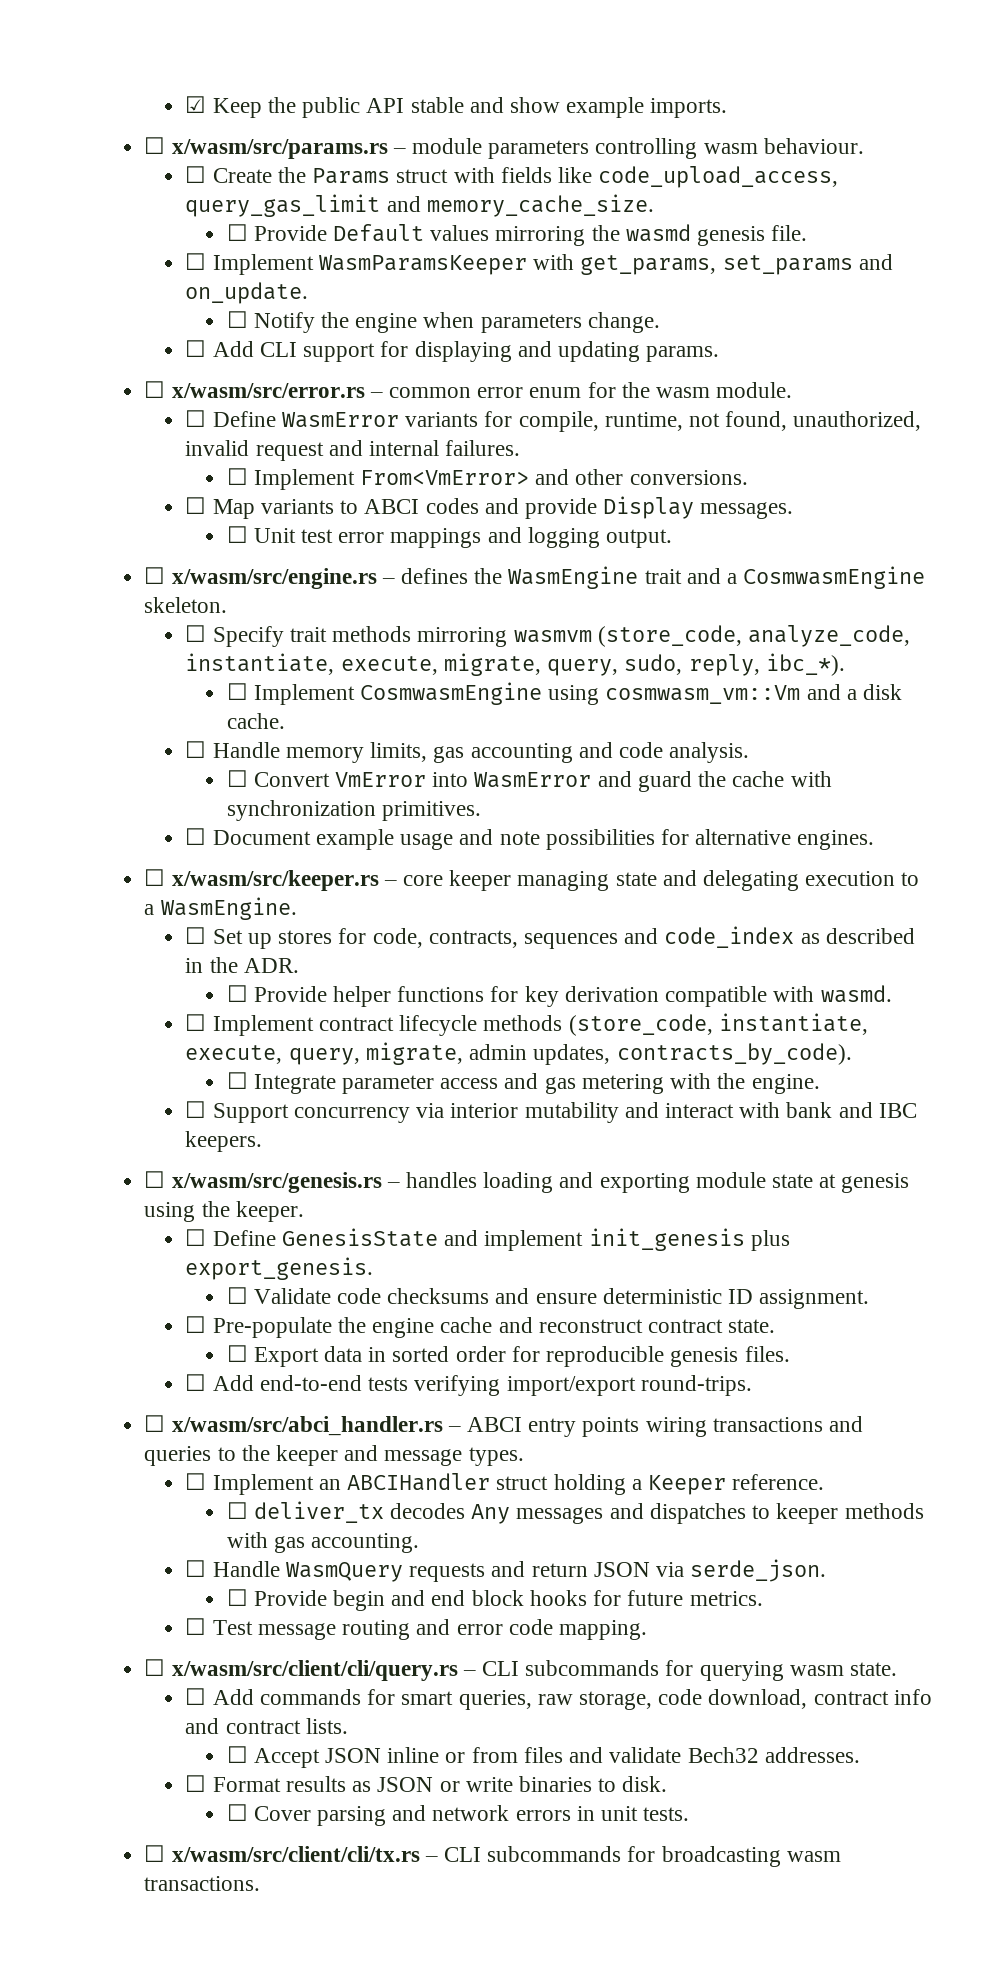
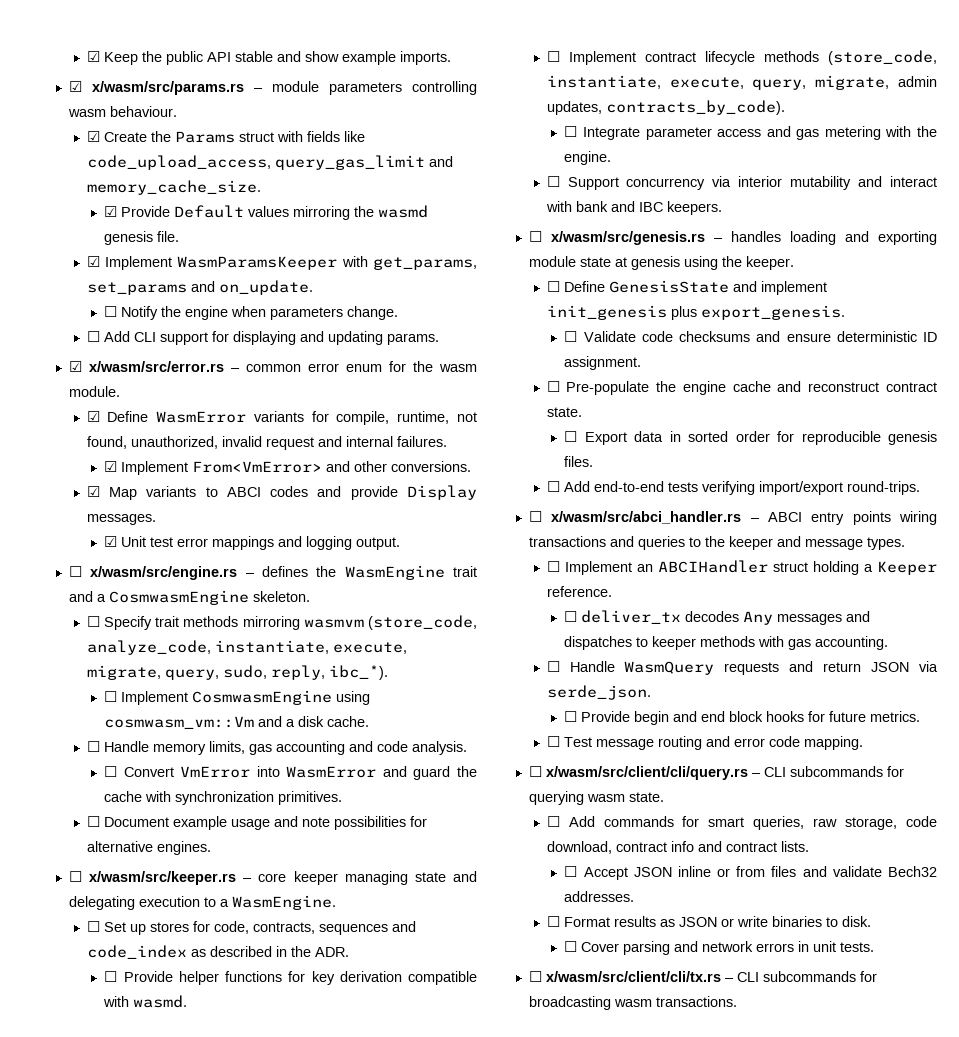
- ☐ x/wasm/src/params.rs – module parameters controlling wasm behaviour.
+ ☑ x/wasm/src/params.rs – module parameters controlling wasm behaviour.
- ☐ Create the Params struct with fields like code_upload_access, query_gas_limit and memory_cache_size.
+ ☑ Create the Params struct with fields like code_upload_access, query_gas_limit and memory_cache_size.
- ☐ Provide Default values mirroring the wasmd genesis file.
+ ☑ Provide Default values mirroring the wasmd genesis file.
- ☐ Implement WasmParamsKeeper with get_params, set_params and on_update.
+ ☑ Implement WasmParamsKeeper with get_params, set_params and on_update.
- ☐ x/wasm/src/error.rs – common error enum for the wasm module.
+ ☑ x/wasm/src/error.rs – common error enum for the wasm module.
- ☐ Define WasmError variants for compile, runtime, not found, unauthorized, invalid request and internal failures.
+ ☑ Define WasmError variants for compile, runtime, not found, unauthorized, invalid request and internal failures.
- ☐ Implement From<VmError> and other conversions.
+ ☑ Implement From<VmError> and other conversions.
- ☐ Map variants to ABCI codes and provide Display messages.
+ ☑ Map variants to ABCI codes and provide Display messages.
- ☐ Unit test error mappings and logging output.
+ ☑ Unit test error mappings and logging output.

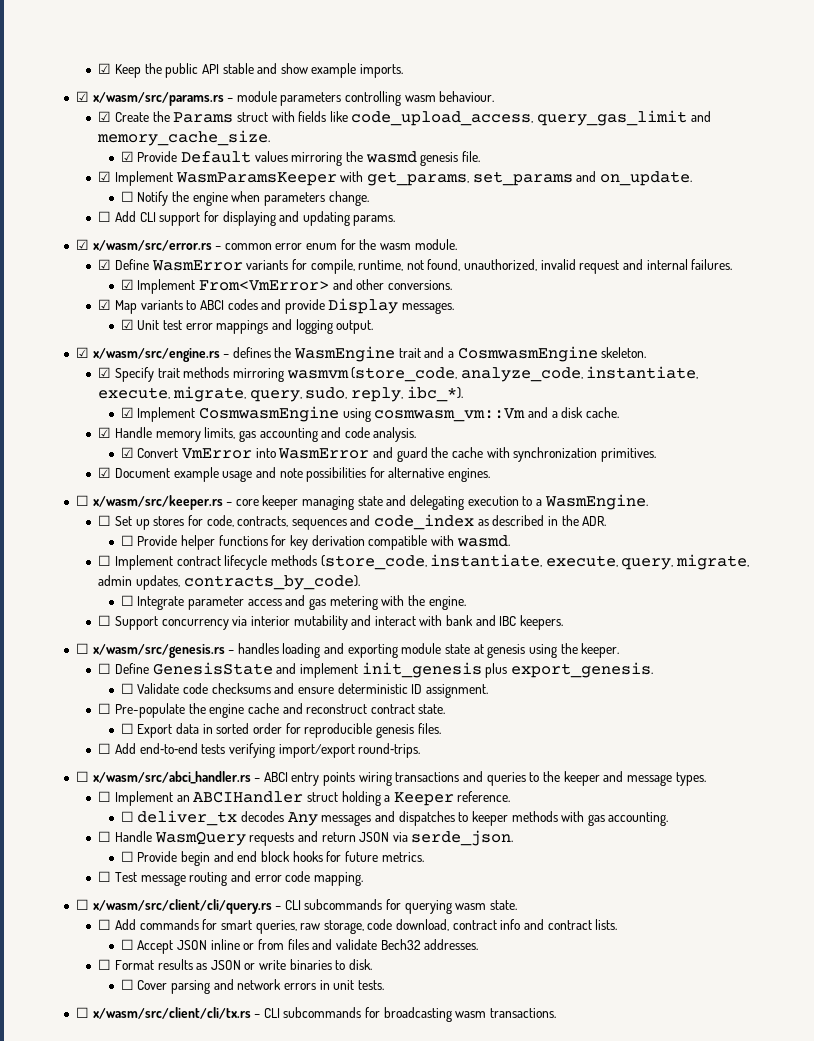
- ☐ x/wasm/src/engine.rs – defines the WasmEngine trait and a CosmwasmEngine skeleton.
+ ☑ x/wasm/src/engine.rs – defines the WasmEngine trait and a CosmwasmEngine skeleton.
- ☐ Specify trait methods mirroring wasmvm (store_code, analyze_code, instantiate, execute, migrate, query, sudo, reply, ibc_*).
+ ☑ Specify trait methods mirroring wasmvm (store_code, analyze_code, instantiate, execute, migrate, query, sudo, reply, ibc_*).
- ☐ Implement CosmwasmEngine using cosmwasm_vm::Vm and a disk cache.
+ ☑ Implement CosmwasmEngine using cosmwasm_vm::Vm and a disk cache.
- ☐ Handle memory limits, gas accounting and code analysis.
+ ☑ Handle memory limits, gas accounting and code analysis.
- ☐ Convert VmError into WasmError and guard the cache with synchronization primitives.
+ ☑ Convert VmError into WasmError and guard the cache with synchronization primitives.
- ☐ Document example usage and note possibilities for alternative engines.
+ ☑ Document example usage and note possibilities for alternative engines.

